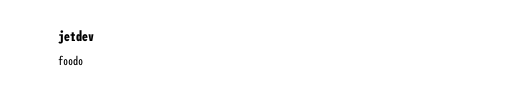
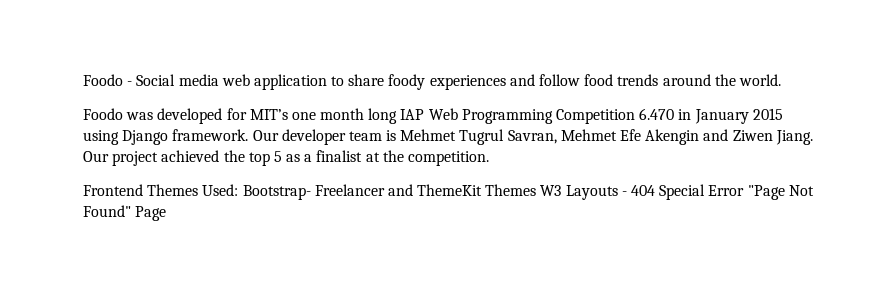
- jetdev
- foodo
+ Foodo - Social media web application to share foody experiences and follow food trends around the world.
+ Foodo was developed for MIT’s one month long IAP Web Programming Competition 6.470 in January 2015 using Django framework. Our developer team is Mehmet Tugrul Savran, Mehmet Efe Akengin and Ziwen Jiang. Our project achieved the top 5 as a finalist at the competition.
+ Frontend Themes Used: Bootstrap- Freelancer and ThemeKit Themes W3 Layouts - 404 Special Error "Page Not Found" Page

